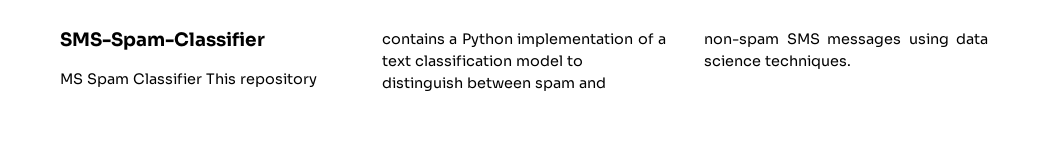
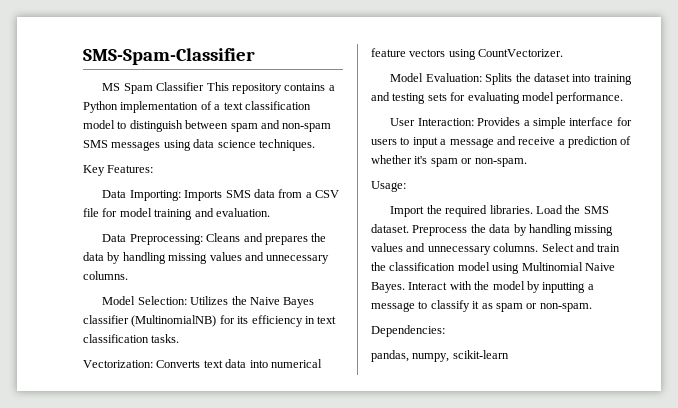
+ Key Features:
+ Data Importing: Imports SMS data from a CSV file for model training and evaluation.
+ Data Preprocessing: Cleans and prepares the data by handling missing values and unnecessary columns.
+ Model Selection: Utilizes the Naive Bayes classifier (MultinomialNB) for its efficiency in text classification tasks.
+ Vectorization: Converts text data into numerical feature vectors using CountVectorizer.
+ Model Evaluation: Splits the dataset into training and testing sets for evaluating model performance.
+ User Interaction: Provides a simple interface for users to input a message and receive a prediction of whether it's spam or non-spam.
+ Usage:
+ Import the required libraries. Load the SMS dataset. Preprocess the data by handling missing values and unnecessary columns. Select and train the classification model using Multinomial Naive Bayes. Interact with the model by inputting a message to classify it as spam or non-spam.
+ Dependencies:
+ pandas, numpy, scikit-learn

